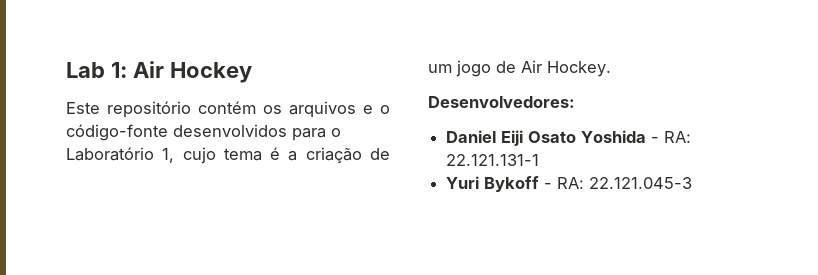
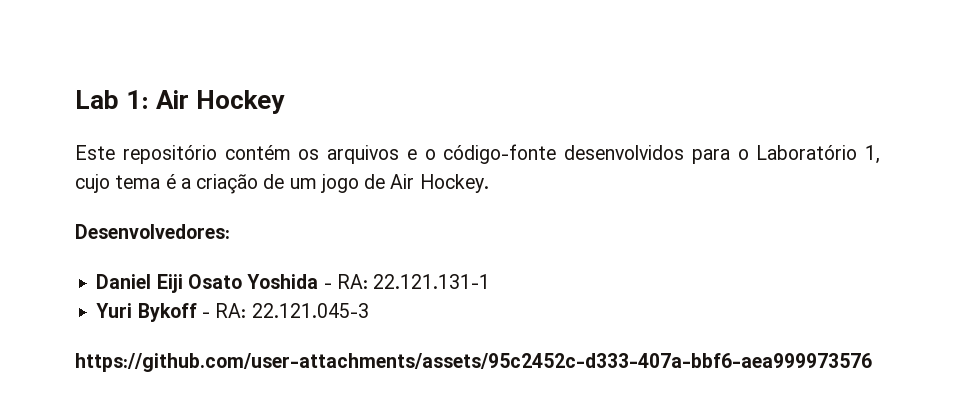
+ https://github.com/user-attachments/assets/95c2452c-d333-407a-bbf6-aea999973576

